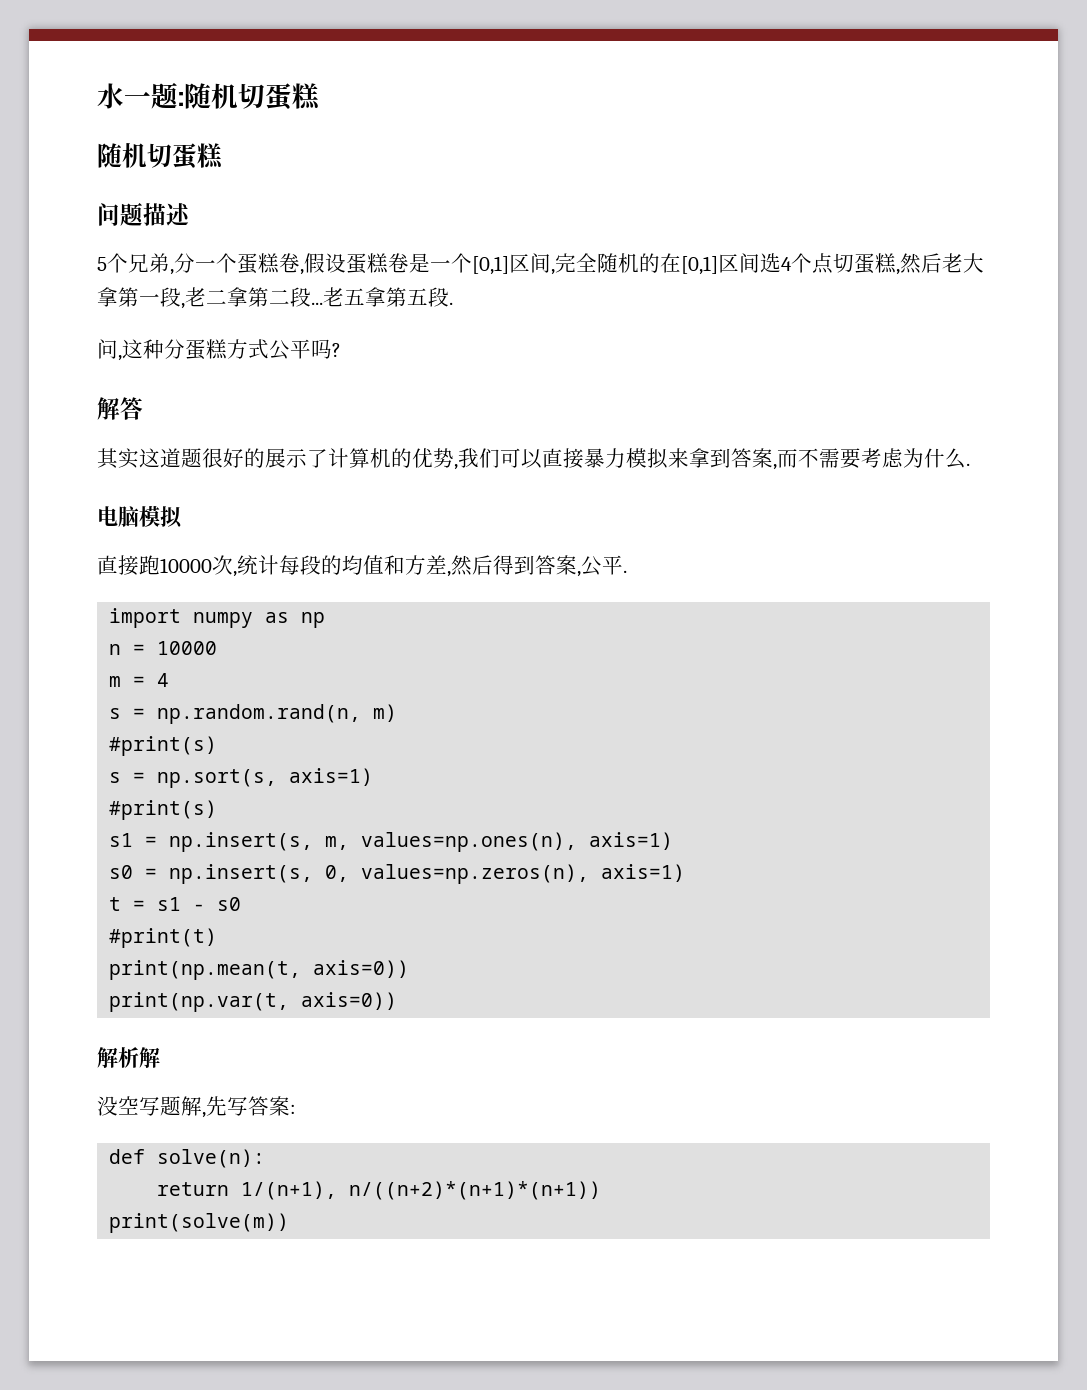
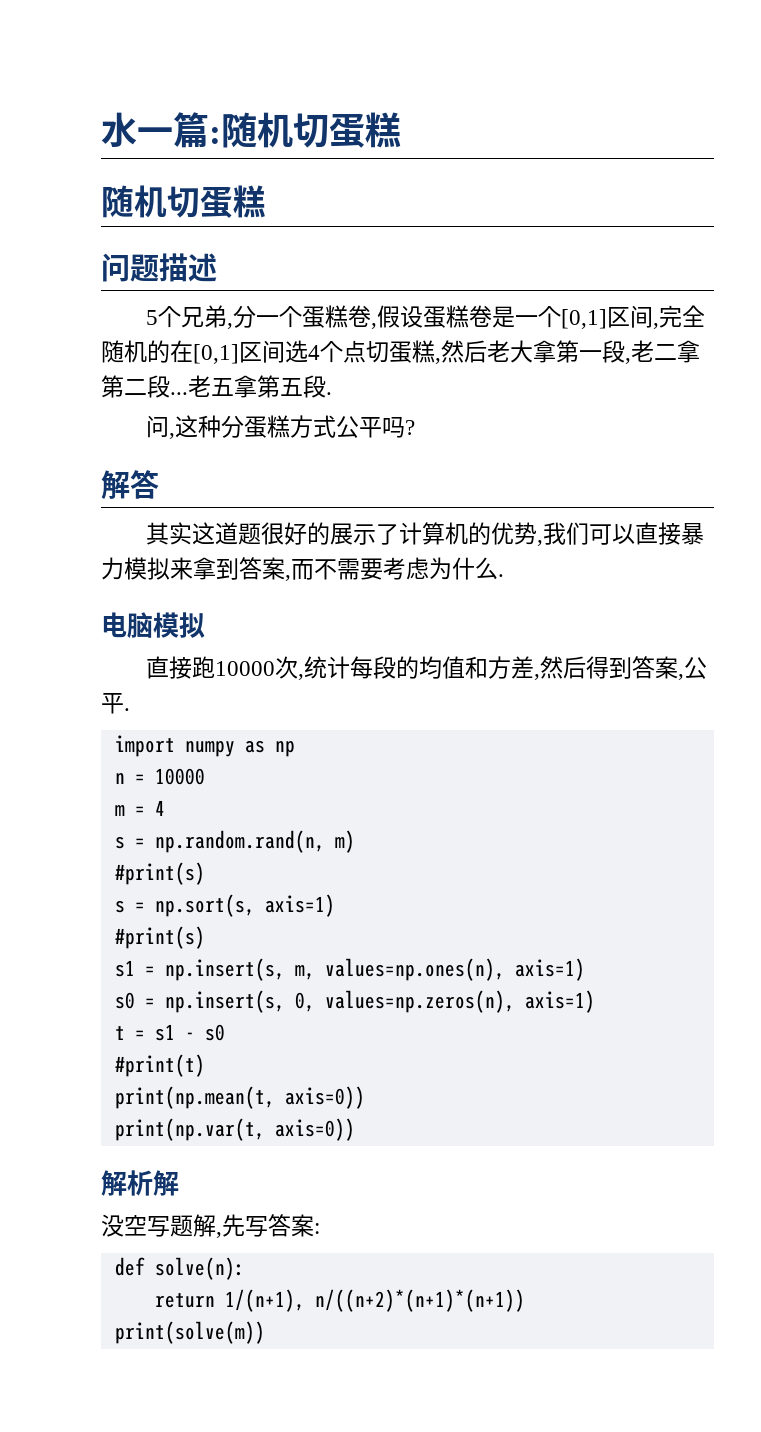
- 水一题:随机切蛋糕
+ 水一篇:随机切蛋糕

